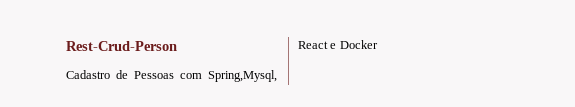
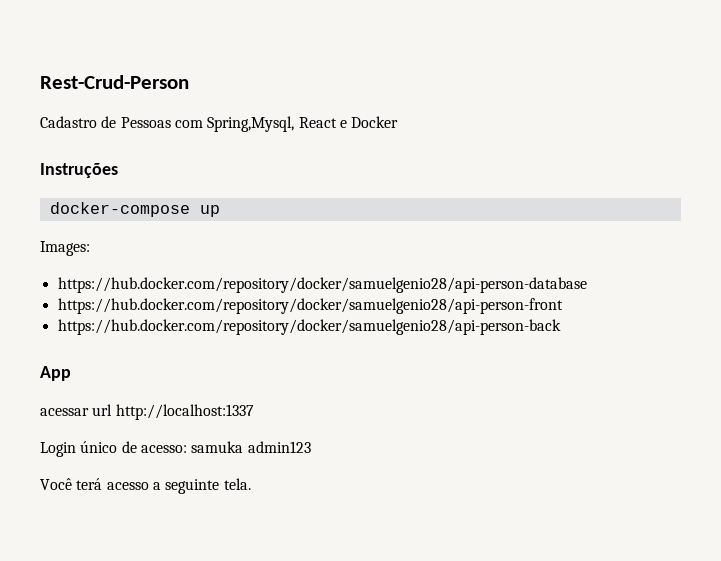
+ Instruções
+ docker-compose up
+ Images:
+ https://hub.docker.com/repository/docker/samuelgenio28/api-person-database
+ https://hub.docker.com/repository/docker/samuelgenio28/api-person-front
+ https://hub.docker.com/repository/docker/samuelgenio28/api-person-back
+ App
+ acessar url http://localhost:1337
+ Login único de acesso: samuka admin123
+ Você terá acesso a seguinte tela.

